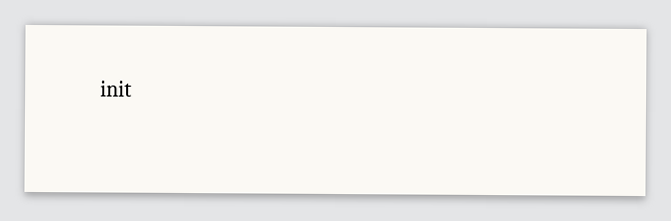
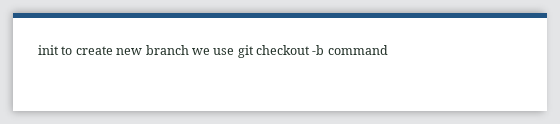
- init
+ init to create new branch we use git checkout -b command

